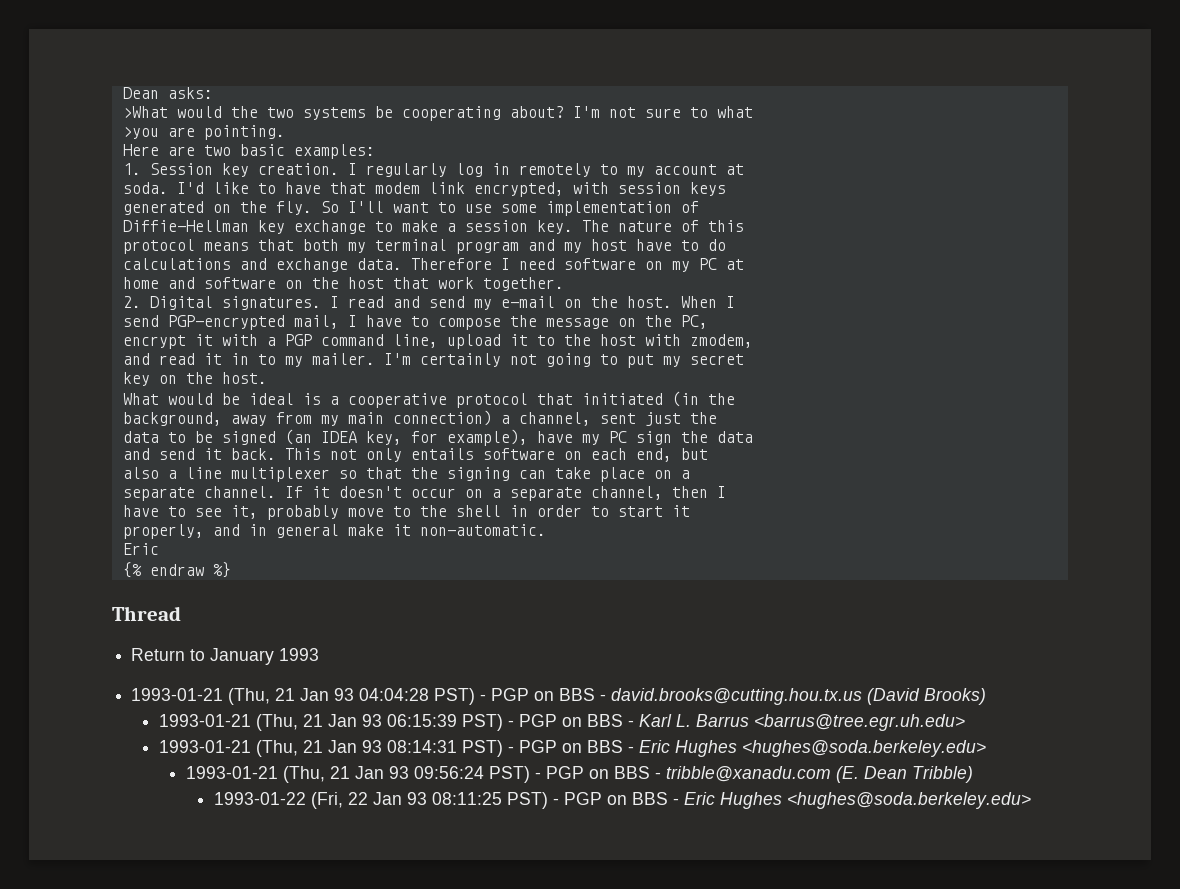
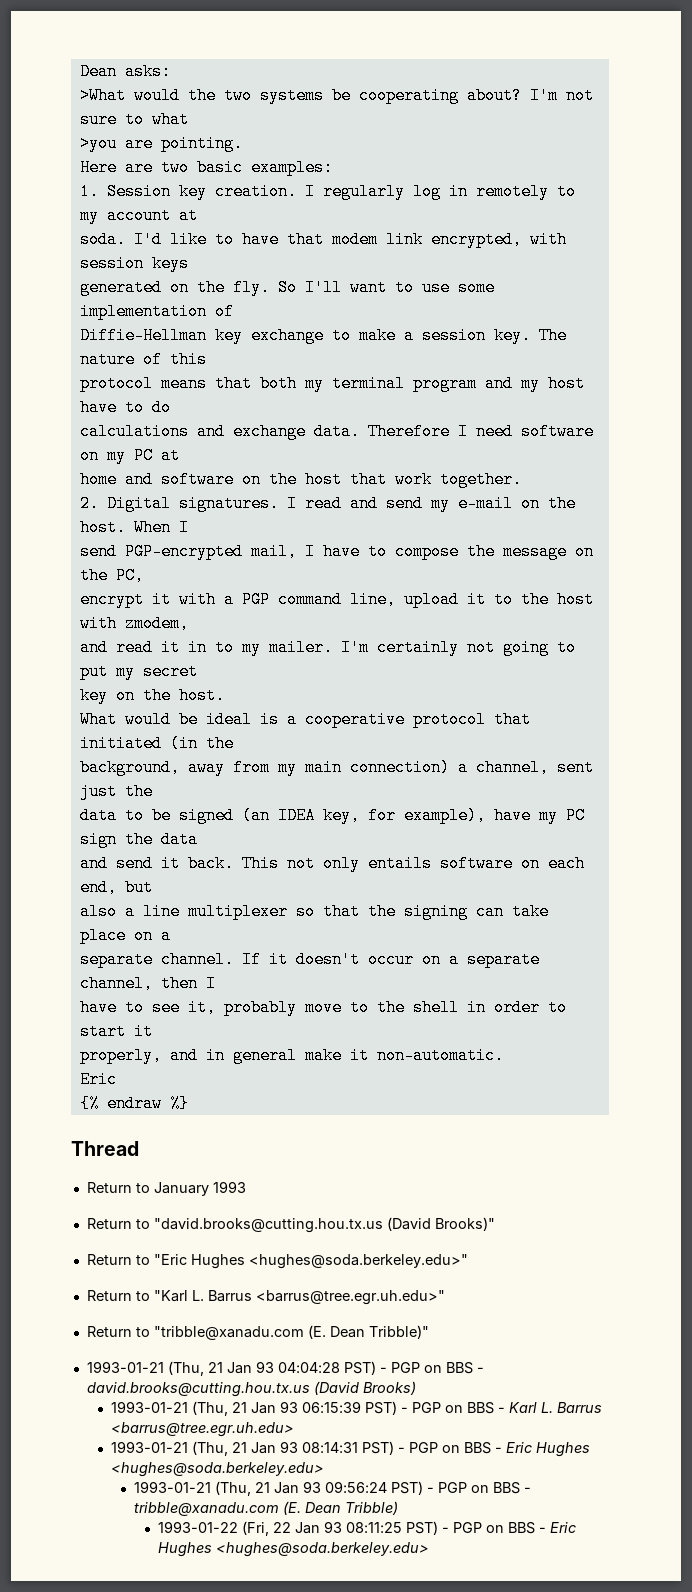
+ Return to "david.brooks@cutting.hou.tx.us (David Brooks)"
+ Return to "Eric Hughes <hughes@soda.berkeley.edu>"
+ Return to "Karl L. Barrus <barrus@tree.egr.uh.edu>"
+ Return to "tribble@xanadu.com (E. Dean Tribble)"

